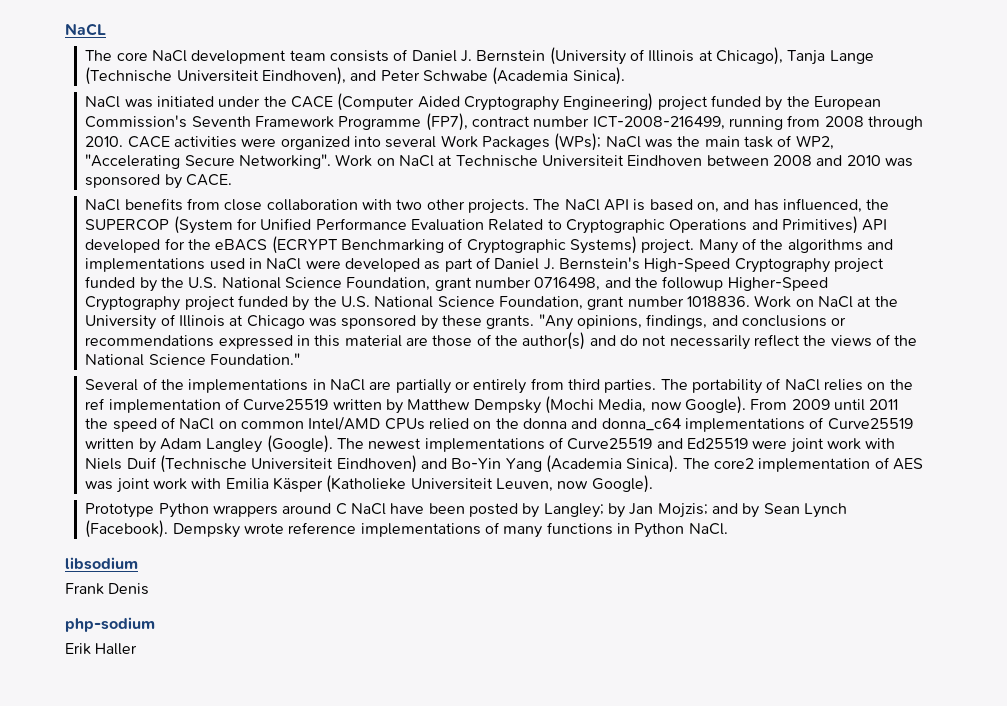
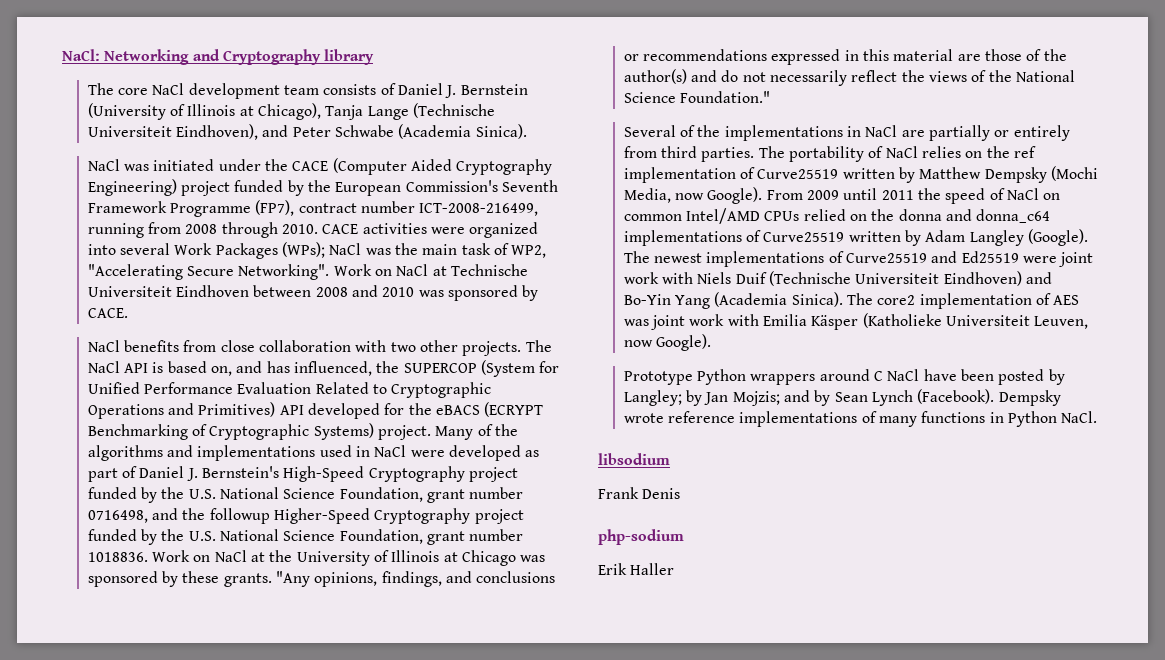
- NaCL
+ NaCl: Networking and Cryptography library

